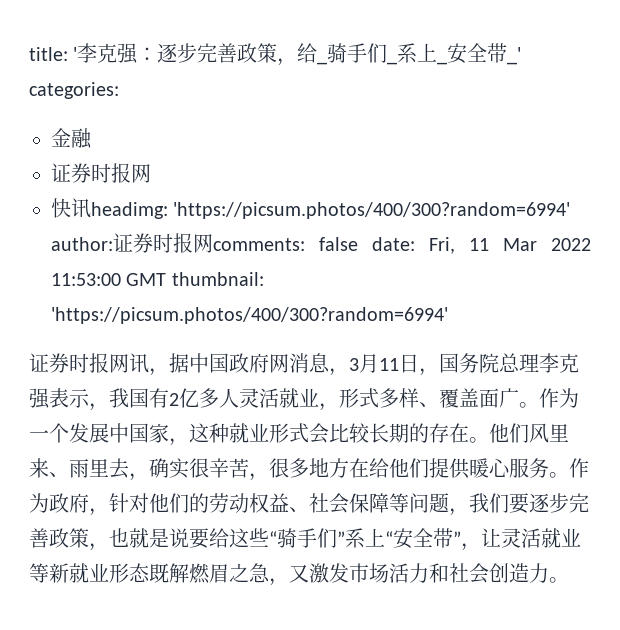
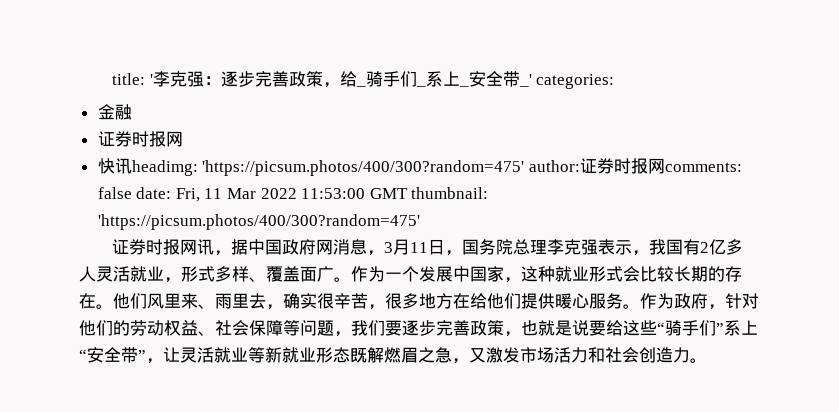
- 快讯headimg: 'https://picsum.photos/400/300?random=6994' author:证券时报网comments: false date: Fri, 11 Mar 2022 11:53:00 GMT thumbnail: 'https://picsum.photos/400/300?random=6994'
+ 快讯headimg: 'https://picsum.photos/400/300?random=475' author:证券时报网comments: false date: Fri, 11 Mar 2022 11:53:00 GMT thumbnail: 'https://picsum.photos/400/300?random=475'

